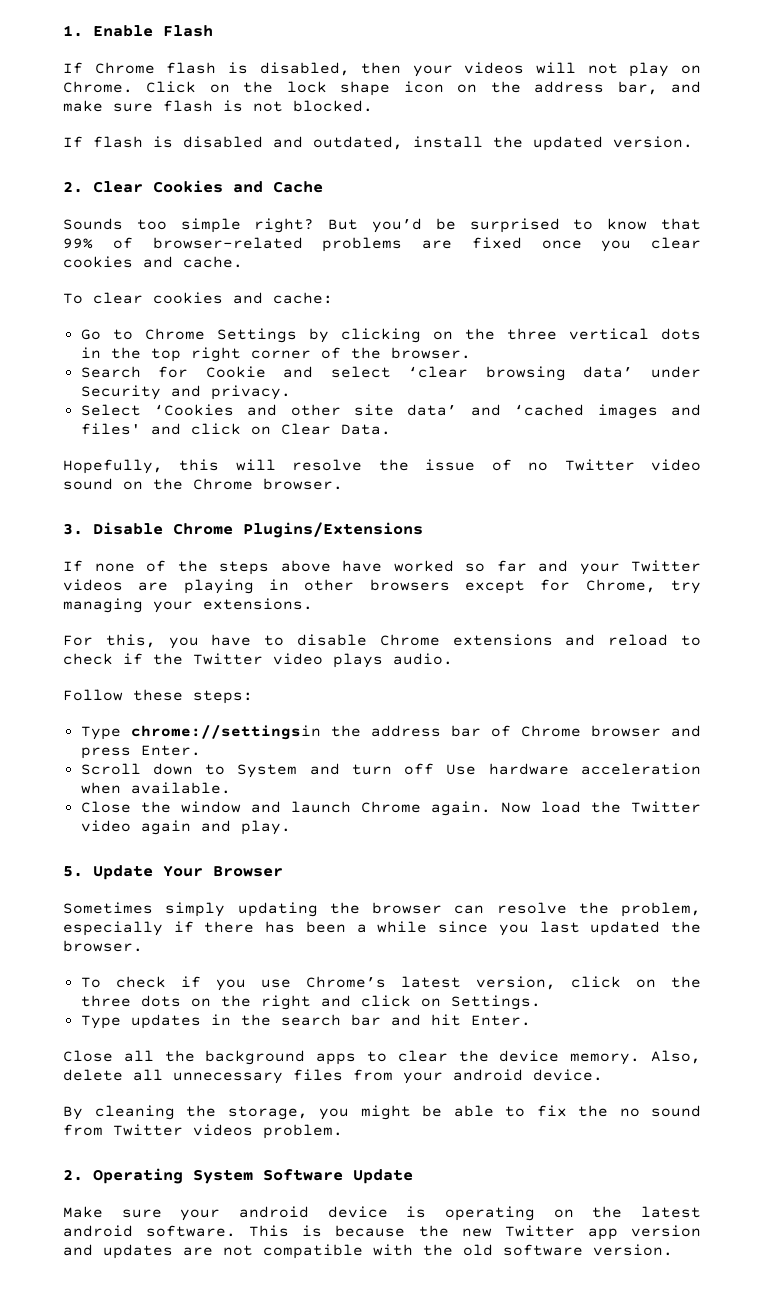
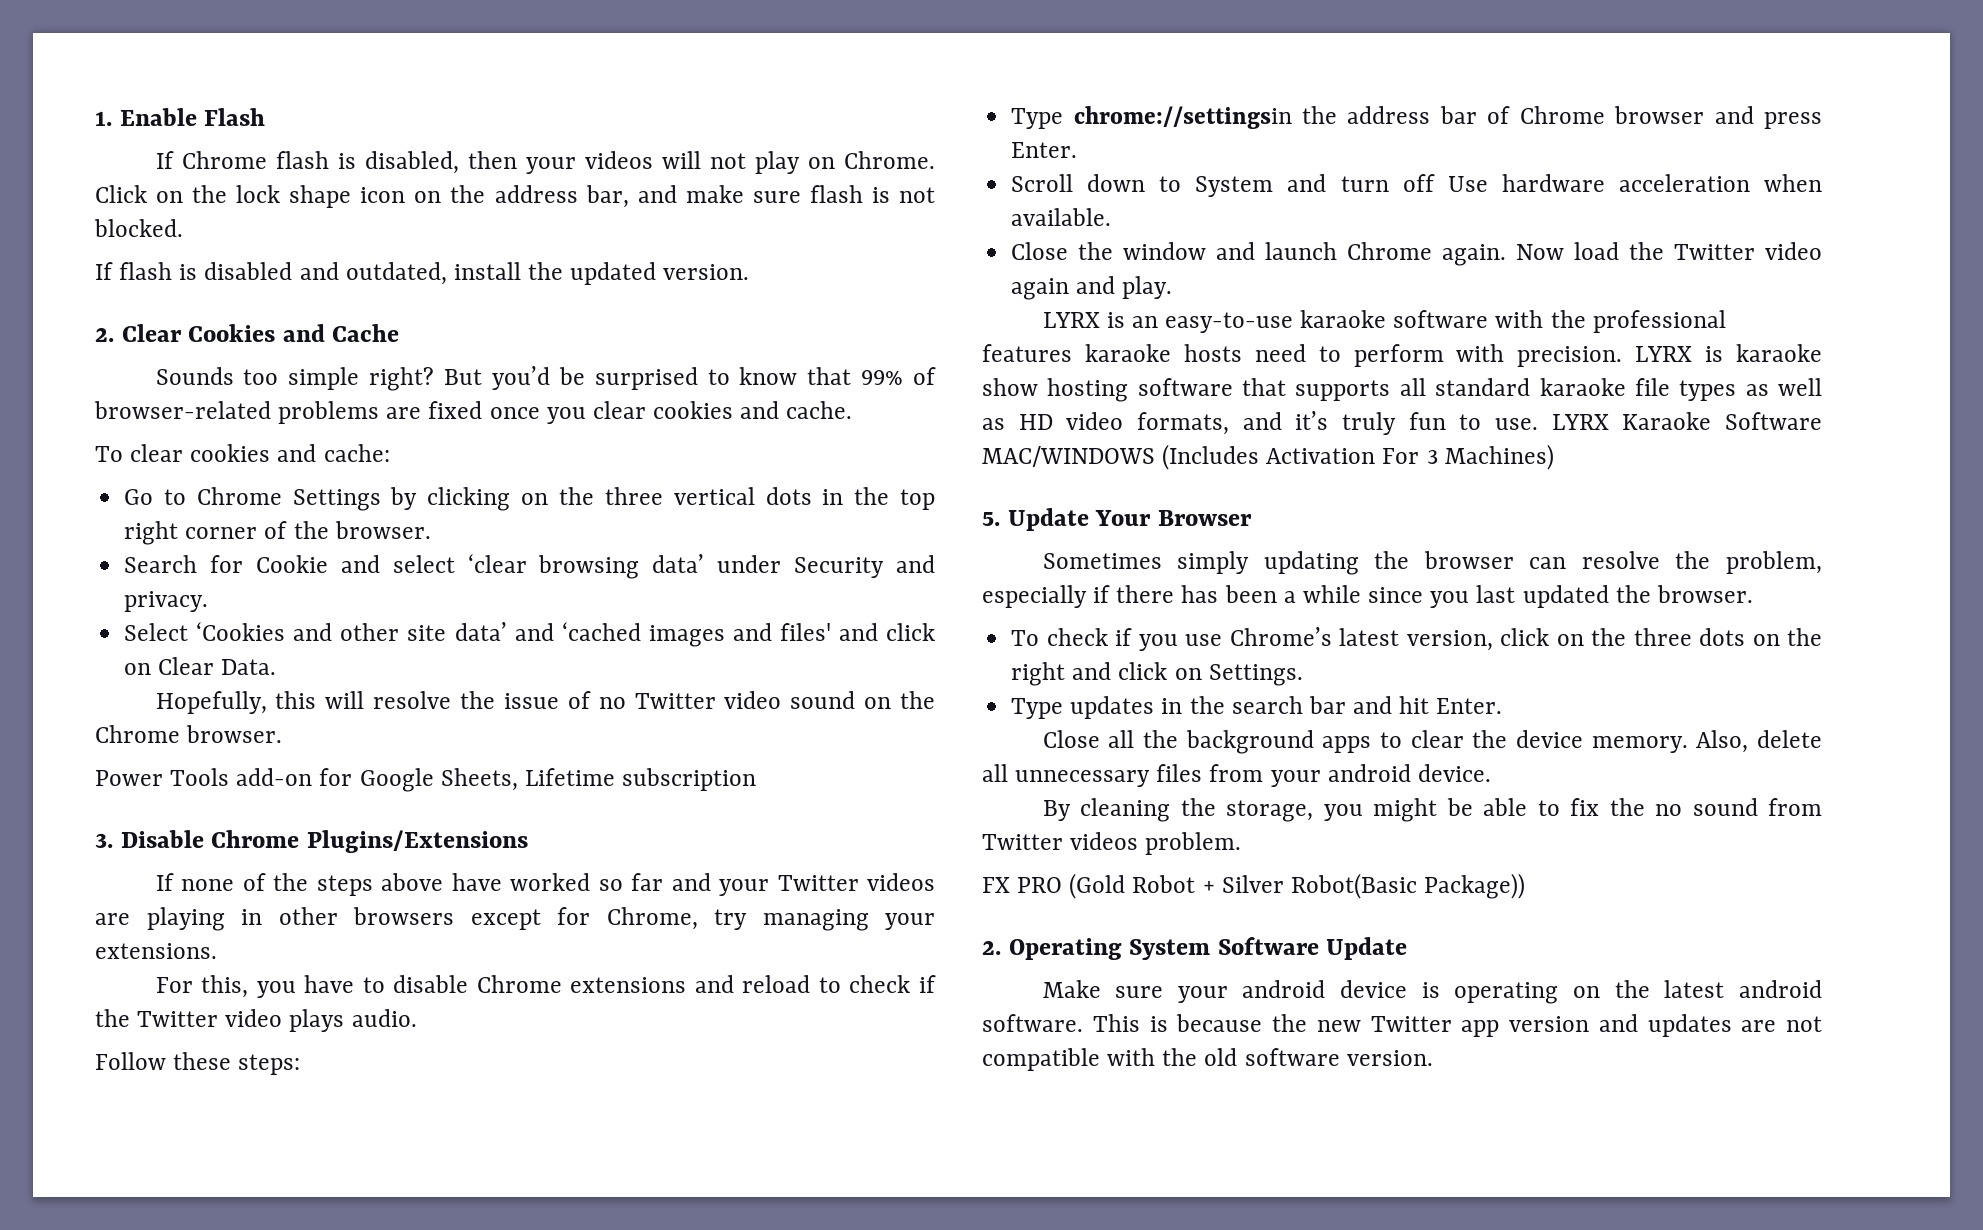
+ Power Tools add-on for Google Sheets, Lifetime subscription
+ LYRX is an easy-to-use karaoke software with the professional features karaoke hosts need to perform with precision. LYRX is karaoke show hosting software that supports all standard karaoke file types as well as HD video formats, and it’s truly fun to use. LYRX Karaoke Software MAC/WINDOWS (Includes Activation For 3 Machines)
+ FX PRO (Gold Robot + Silver Robot(Basic Package))

